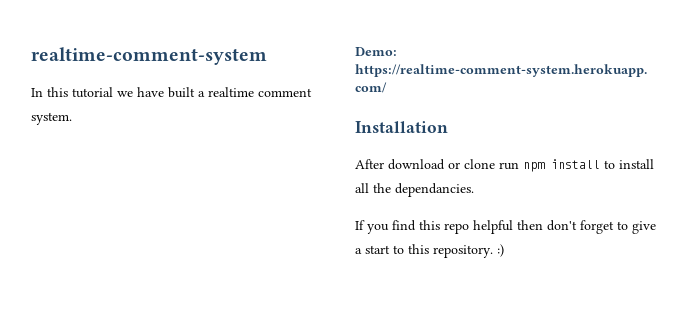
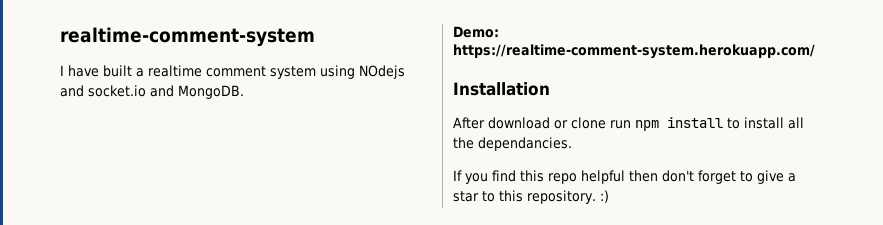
- In this tutorial we have built a realtime comment system.
+ I have built a realtime comment system using NOdejs and socket.io and MongoDB.
- If you find this repo helpful then don't forget to give a start to this repository. :)
+ If you find this repo helpful then don't forget to give a star to this repository. :)

